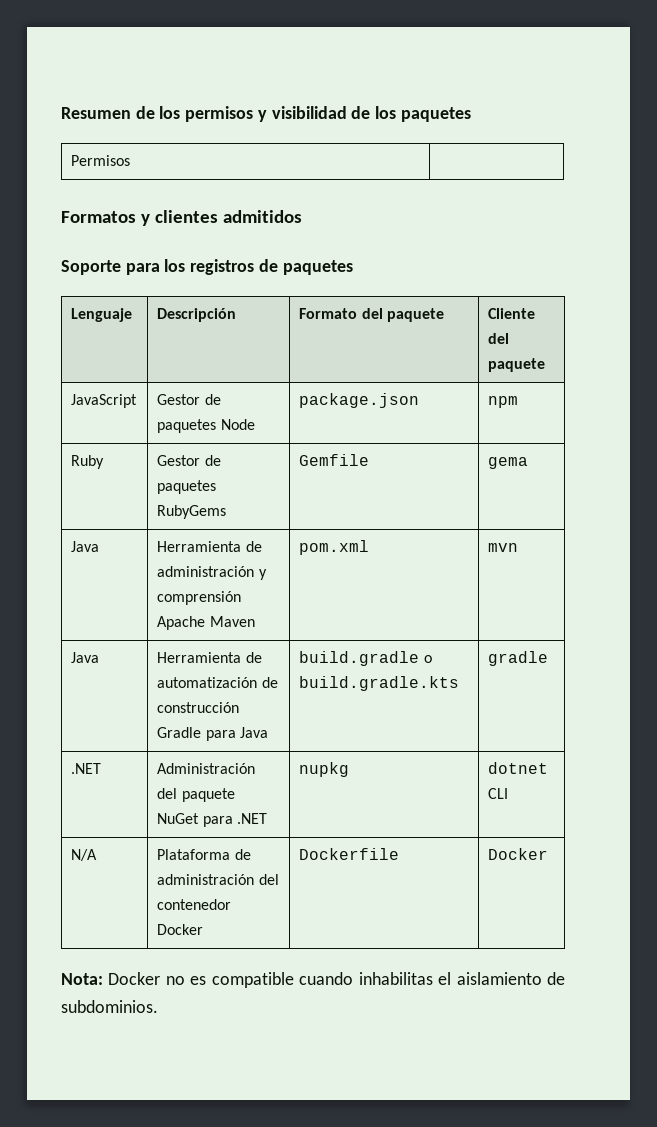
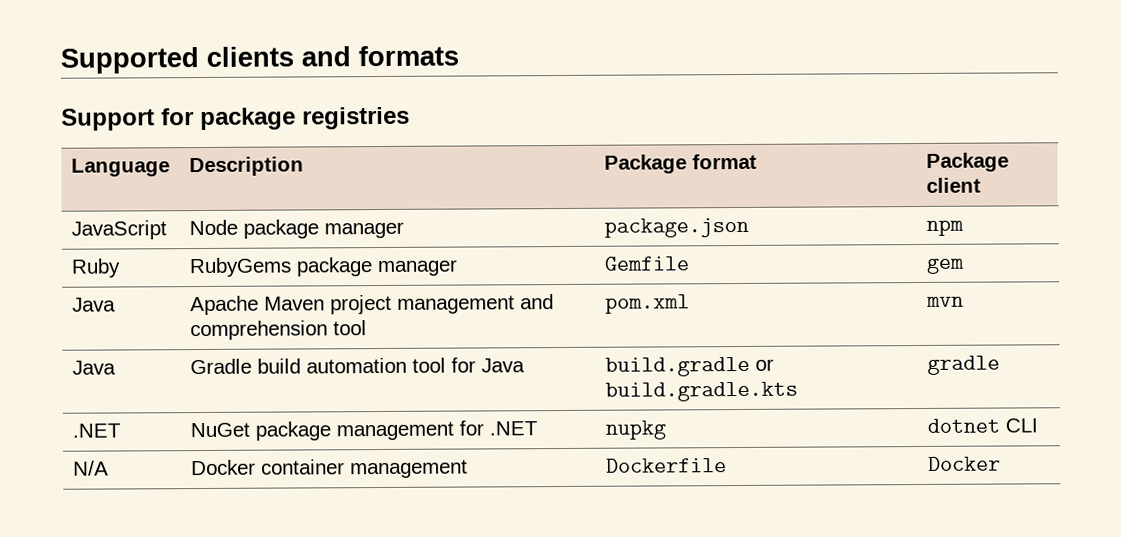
- Resumen de los permisos y visibilidad de los paquetes
- Permisos |
- Formatos y clientes admitidos
- Soporte para los registros de paquetes
- Lenguaje | Descripción | Formato del paquete | Cliente del paquete
- JavaScript | Gestor de paquetes Node | package.json | npm
+ Supported clients and formats
+ Support for package registries
+ Language | Description | Package format | Package client
+ JavaScript | Node package manager | package.json | npm
- Ruby | Gestor de paquetes RubyGems | Gemfile | gema
- Java | Herramienta de administración y comprensión Apache Maven | pom.xml | mvn
- Java | Herramienta de automatización de construcción Gradle para Java | build.gradle o build.gradle.kts | gradle
+ Ruby | RubyGems package manager | Gemfile | gem
+ Java | Apache Maven project management and comprehension tool | pom.xml | mvn
+ Java | Gradle build automation tool for Java | build.gradle or build.gradle.kts | gradle
- .NET | Administración del paquete NuGet para .NET | nupkg | dotnet CLI
+ .NET | NuGet package management for .NET | nupkg | dotnet CLI
- N/A | Plataforma de administración del contenedor Docker | Dockerfile | Docker
+ N/A | Docker container management | Dockerfile | Docker
- Nota: Docker no es compatible cuando inhabilitas el aislamiento de subdominios.

